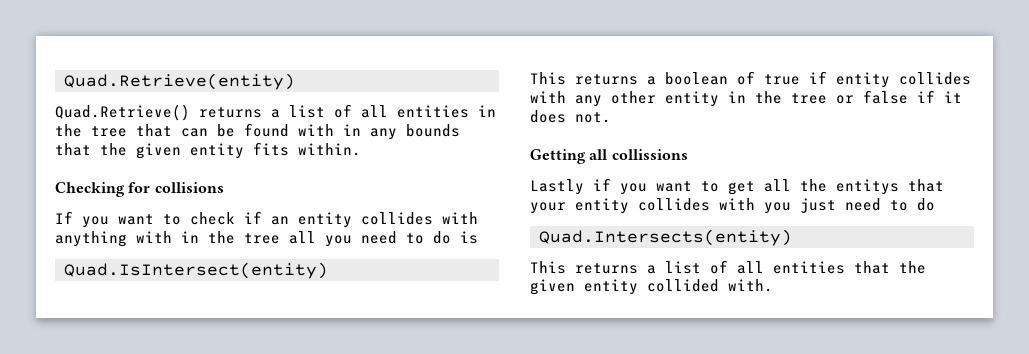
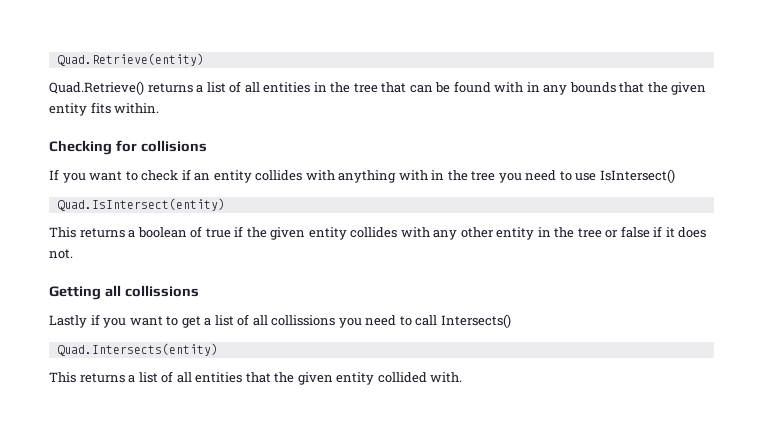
- If you want to check if an entity collides with anything with in the tree all you need to do is
+ If you want to check if an entity collides with anything with in the tree you need to use IsIntersect()
- This returns a boolean of true if entity collides with any other entity in the tree or false if it does not.
+ This returns a boolean of true if the given entity collides with any other entity in the tree or false if it does not.
- Lastly if you want to get all the entitys that your entity collides with you just need to do
+ Lastly if you want to get a list of all collissions you need to call Intersects()

